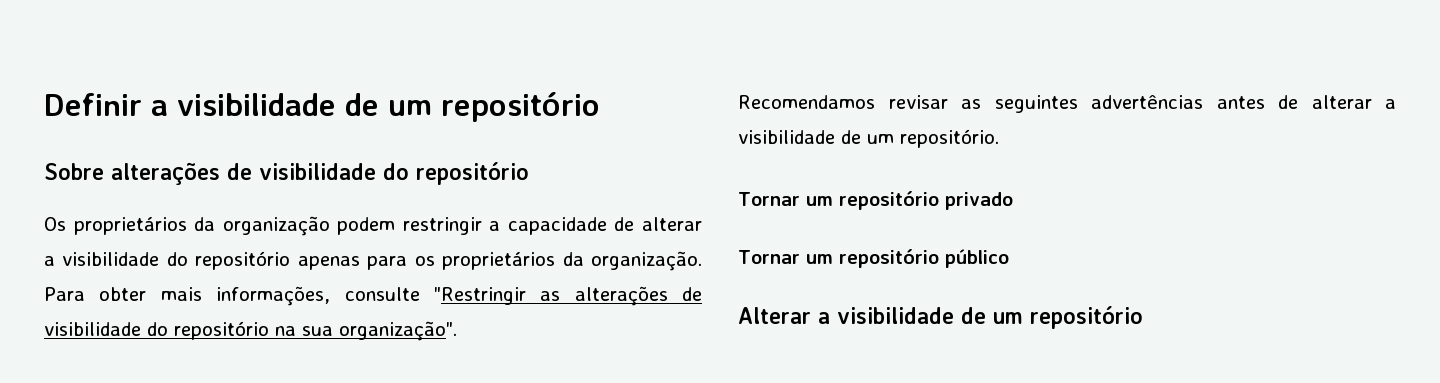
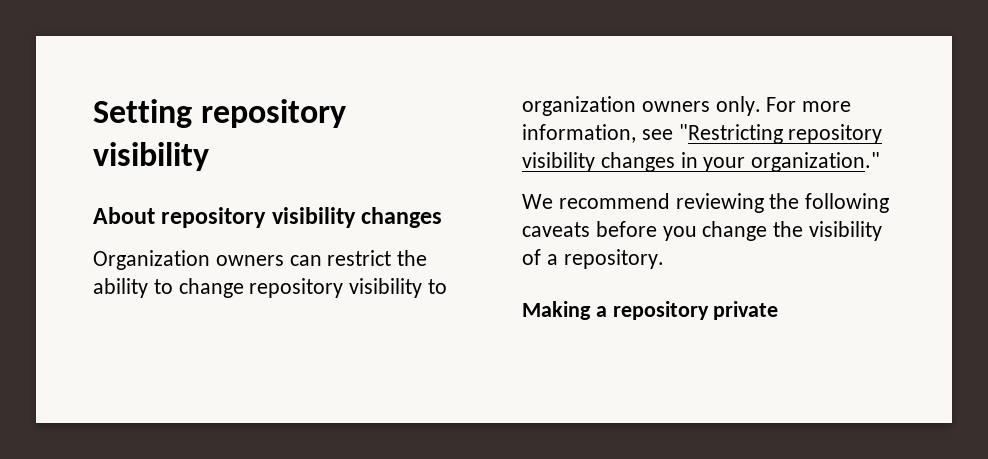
- Definir a visibilidade de um repositório
- Sobre alterações de visibilidade do repositório
- Os proprietários da organização podem restringir a capacidade de alterar a visibilidade do repositório apenas para os proprietários da organização. Para obter mais informações, consulte "Restringir as alterações de visibilidade do repositório na sua organização".
- Recomendamos revisar as seguintes advertências antes de alterar a visibilidade de um repositório.
- Tornar um repositório privado
- Tornar um repositório público
- Alterar a visibilidade de um repositório
+ Setting repository visibility
+ About repository visibility changes
+ Organization owners can restrict the ability to change repository visibility to organization owners only. For more information, see "Restricting repository visibility changes in your organization."
+ We recommend reviewing the following caveats before you change the visibility of a repository.
+ Making a repository private

